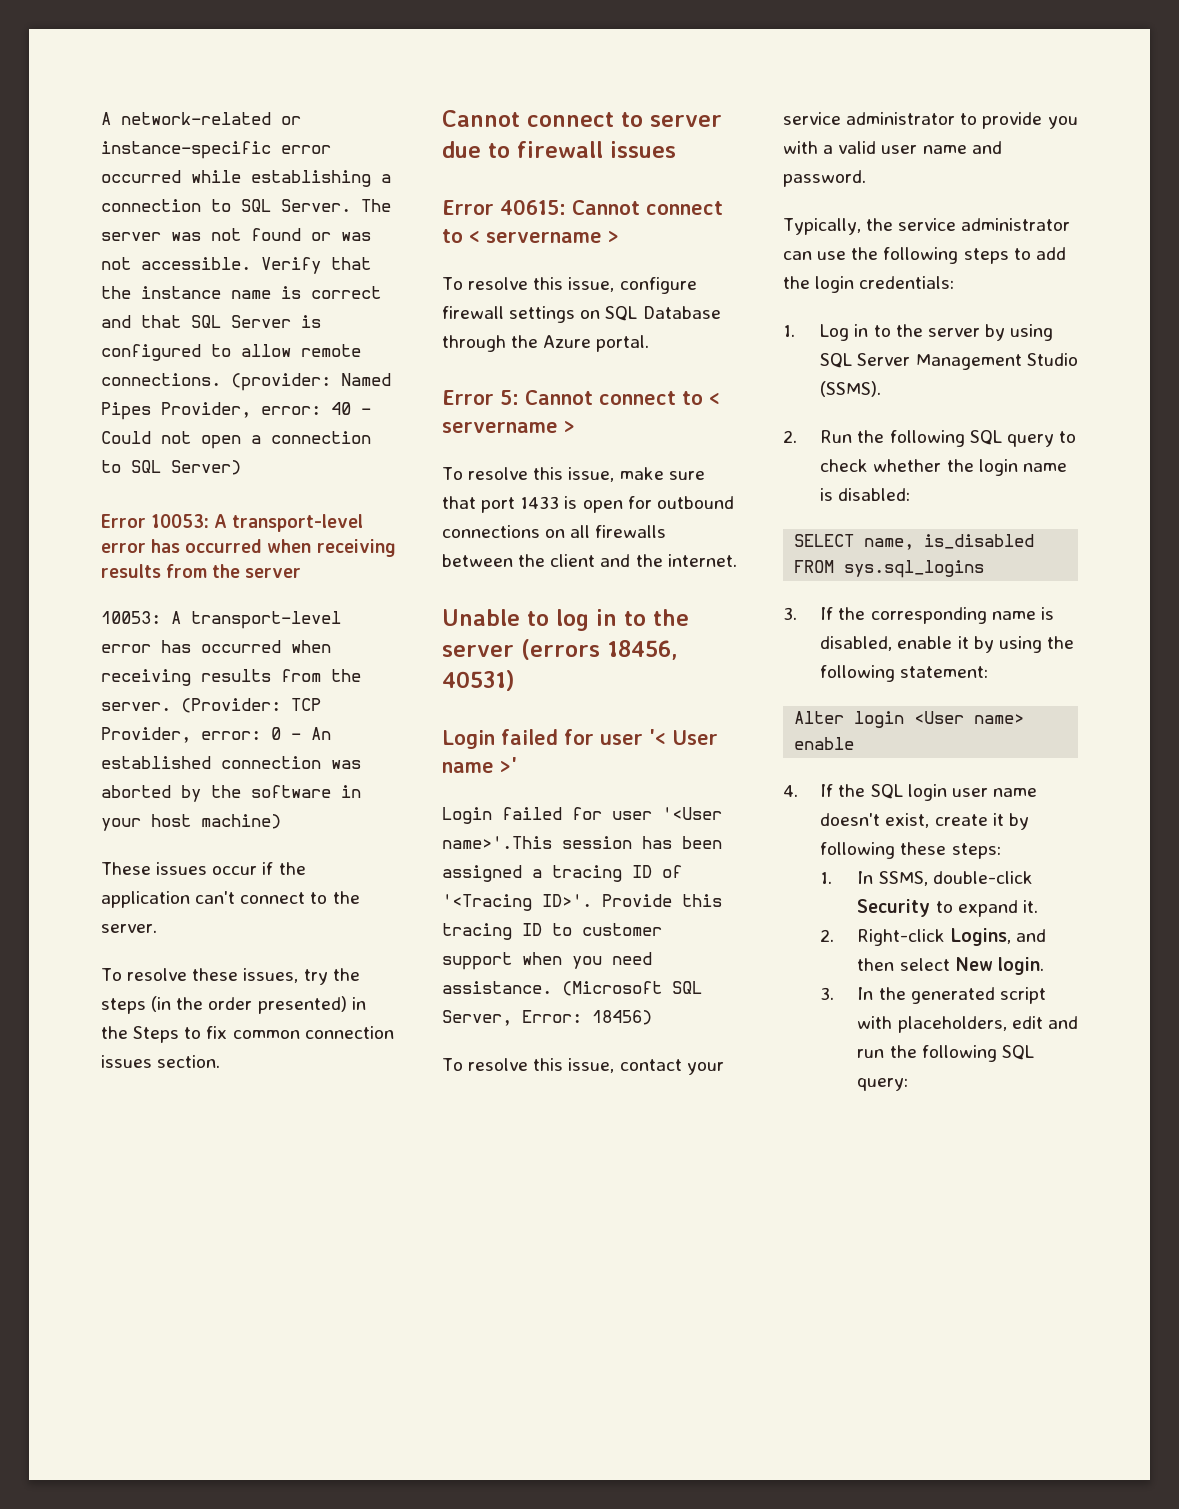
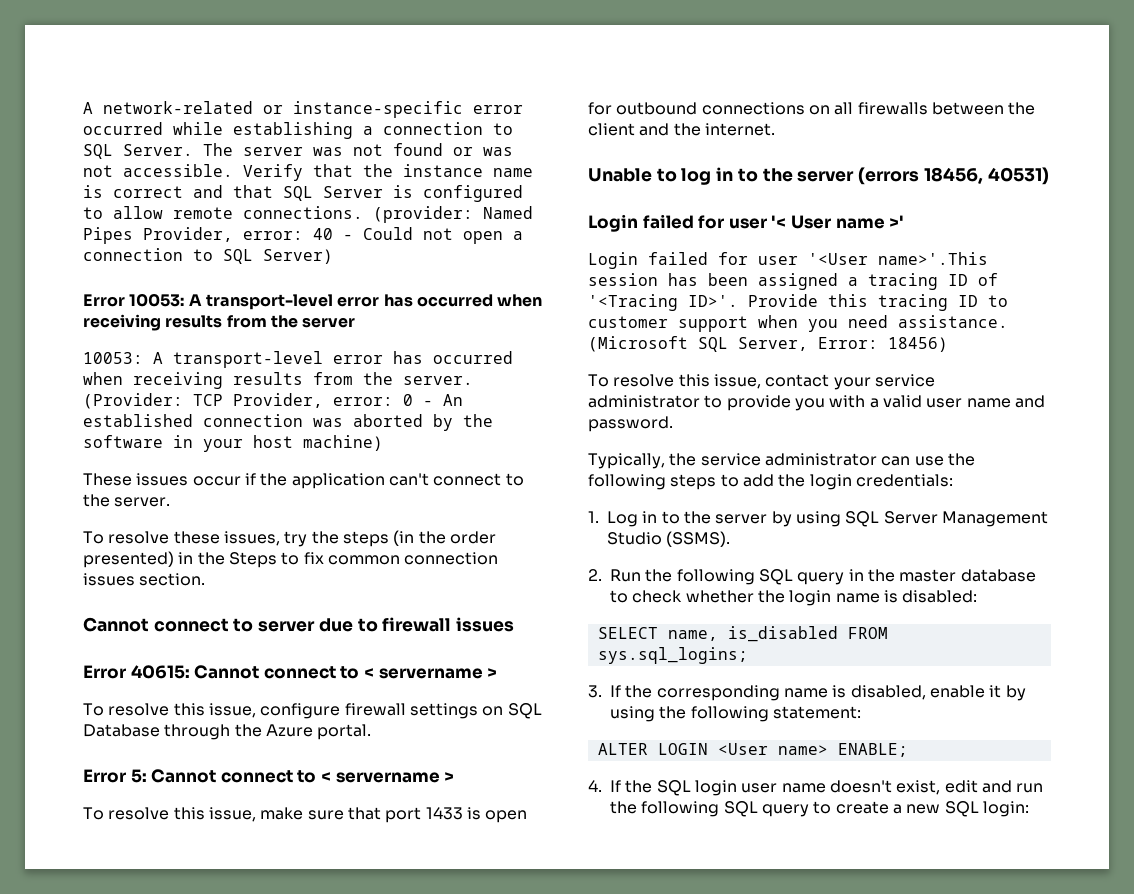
- 2. Run the following SQL query to check whether the login name is disabled:
+ 2. Run the following SQL query in the master database to check whether the login name is disabled:
- SELECT name, is_disabled FROM sys.sql_logins
+ SELECT name, is_disabled FROM sys.sql_logins;
- Alter login <User name> enable
+ ALTER LOGIN <User name> ENABLE;
- 4. If the SQL login user name doesn't exist, create it by following these steps:
- 1. In SSMS, double-click Security to expand it.
- 2. Right-click Logins, and then select New login.
- 3. In the generated script with placeholders, edit and run the following SQL query:
+ 4. If the SQL login user name doesn't exist, edit and run the following SQL query to create a new SQL login:

